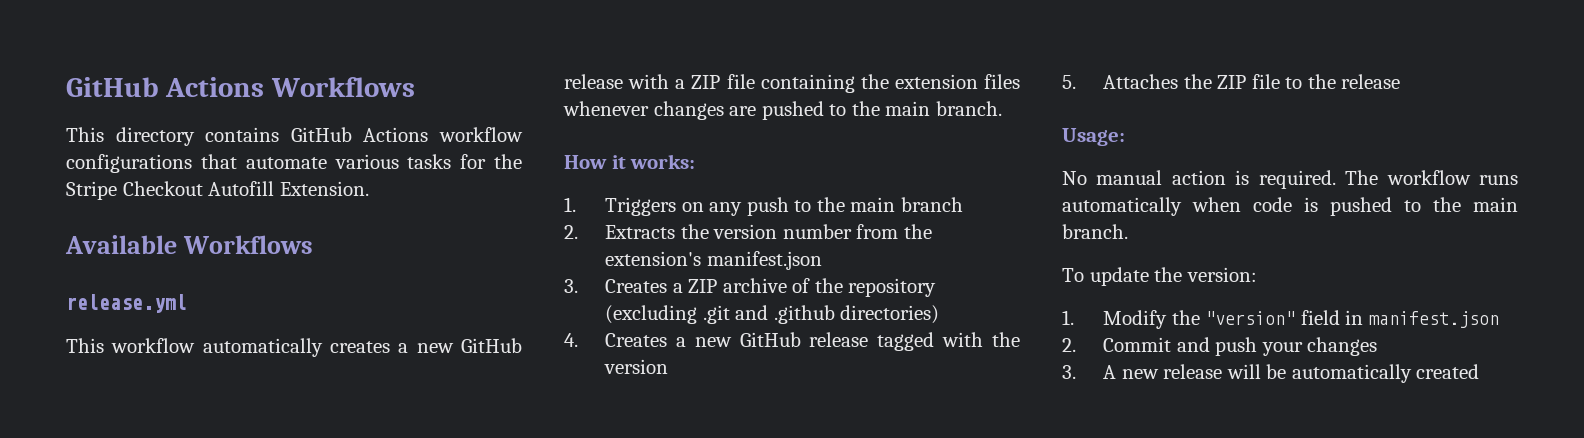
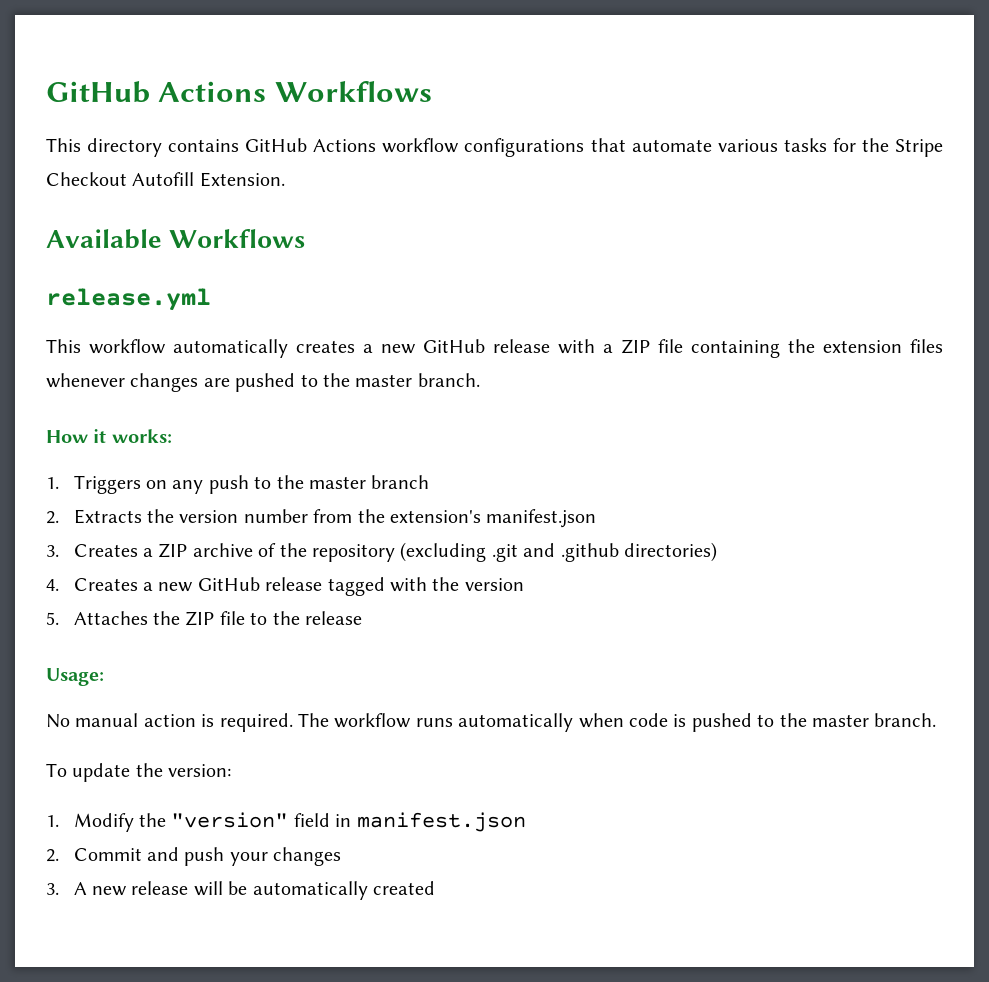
- This workflow automatically creates a new GitHub release with a ZIP file containing the extension files whenever changes are pushed to the main branch.
+ This workflow automatically creates a new GitHub release with a ZIP file containing the extension files whenever changes are pushed to the master branch.
- 1. Triggers on any push to the main branch
+ 1. Triggers on any push to the master branch
- The workflow runs automatically when code is pushed to the main branch.
+ The workflow runs automatically when code is pushed to the master branch.

